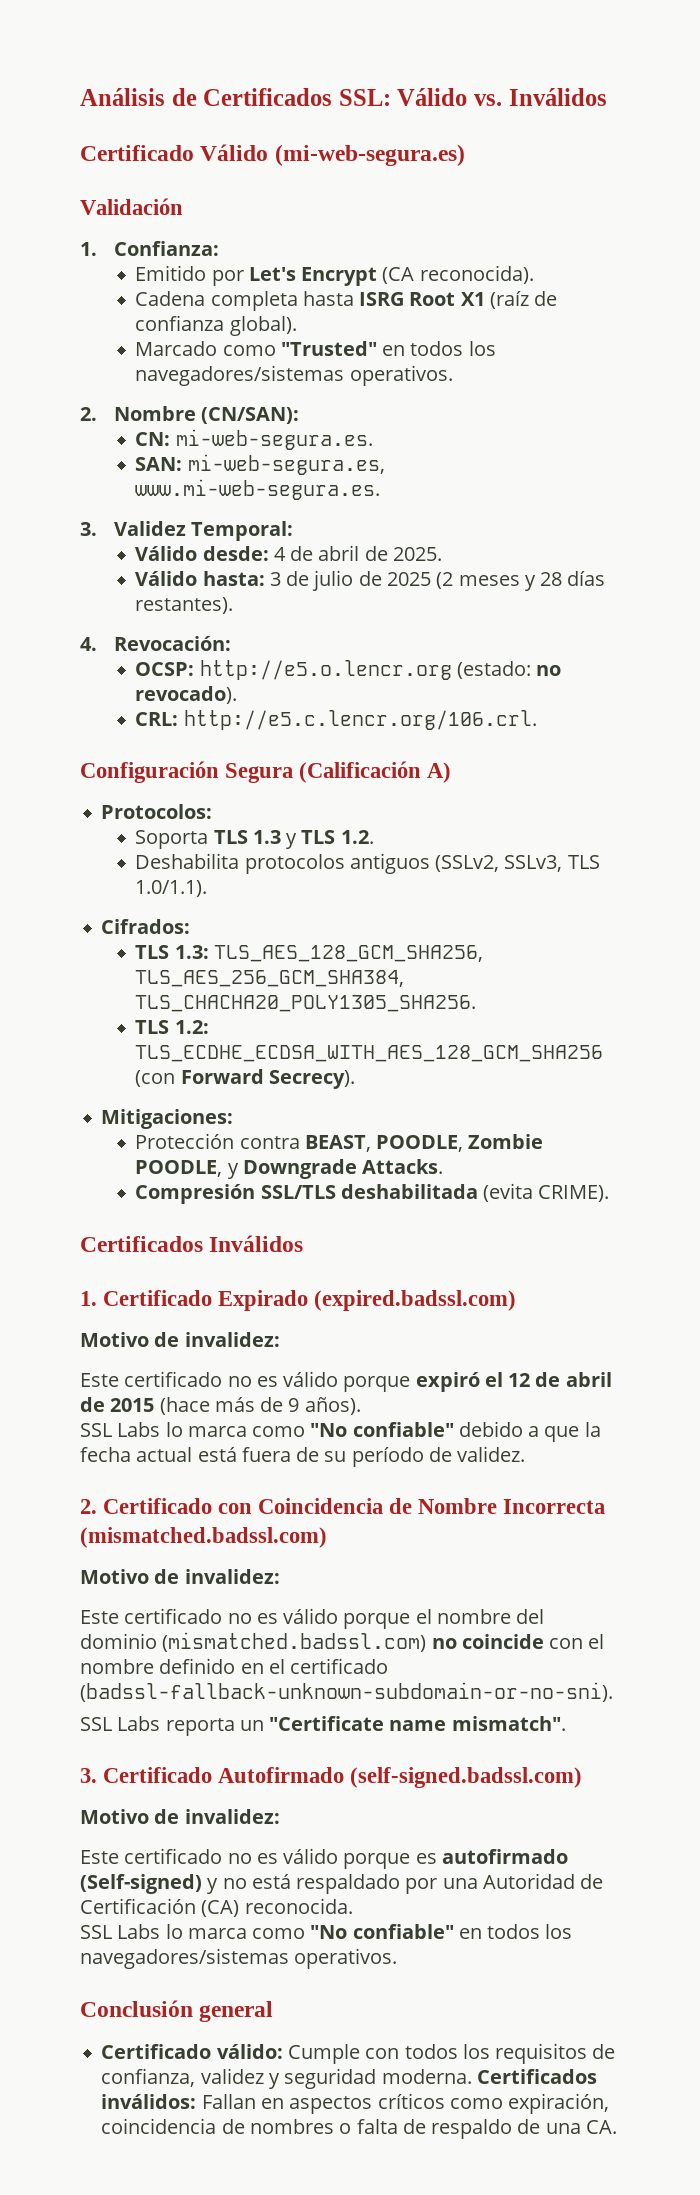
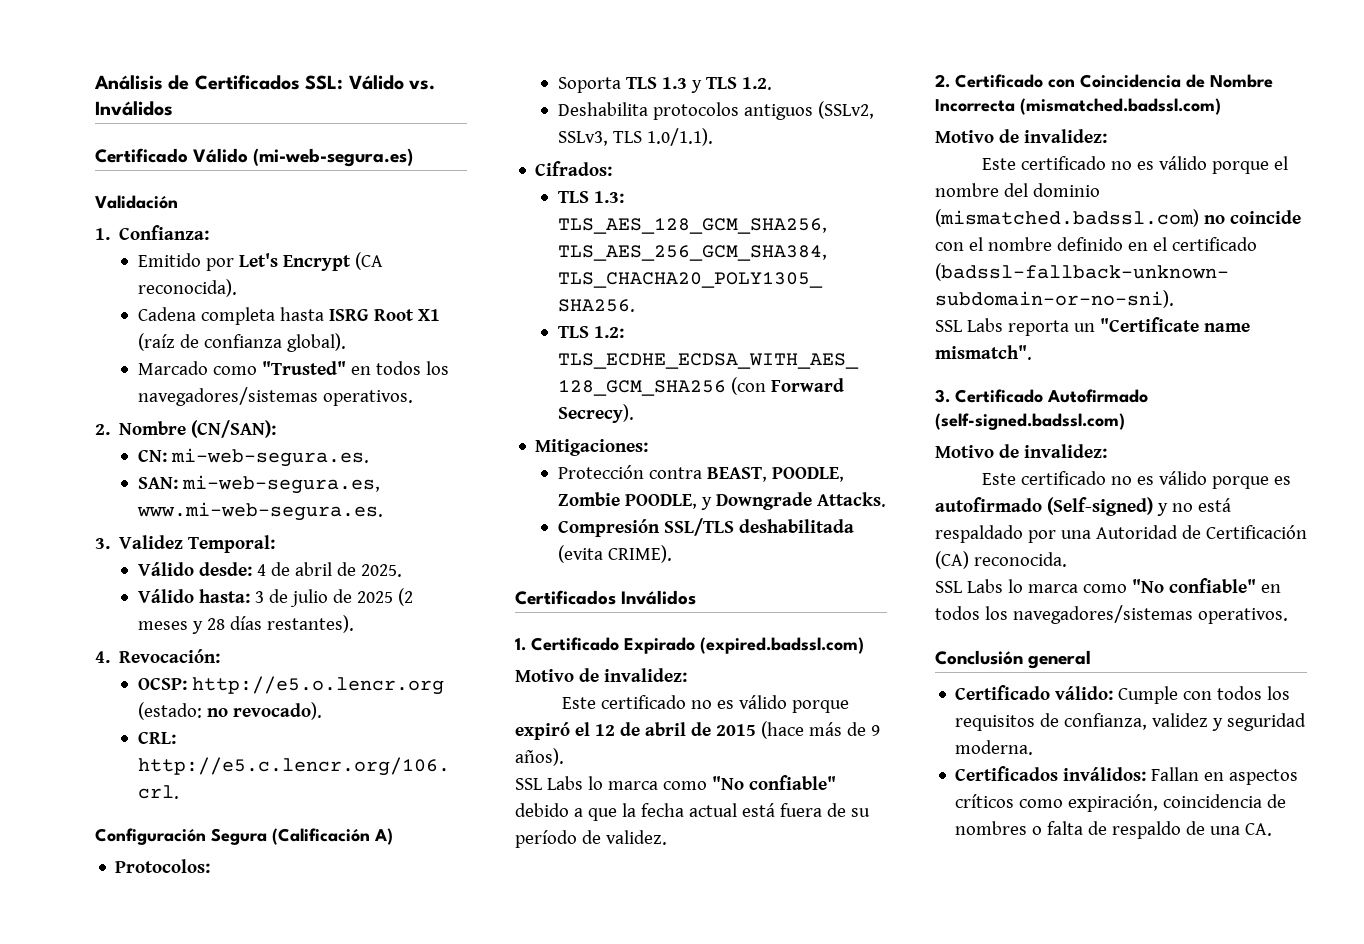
- Certificado válido: Cumple con todos los requisitos de confianza, validez y seguridad moderna. Certificados inválidos: Fallan en aspectos críticos como expiración, coincidencia de nombres o falta de respaldo de una CA.
+ Certificado válido: Cumple con todos los requisitos de confianza, validez y seguridad moderna.
+ Certificados inválidos: Fallan en aspectos críticos como expiración, coincidencia de nombres o falta de respaldo de una CA.

